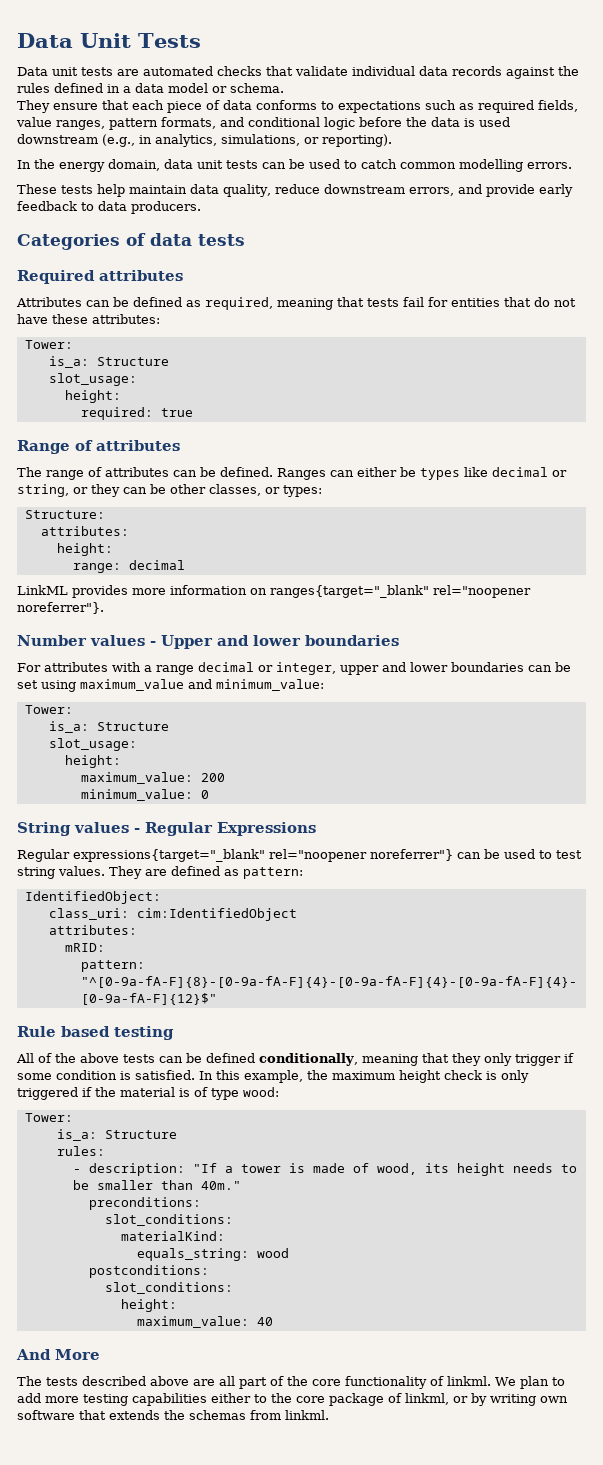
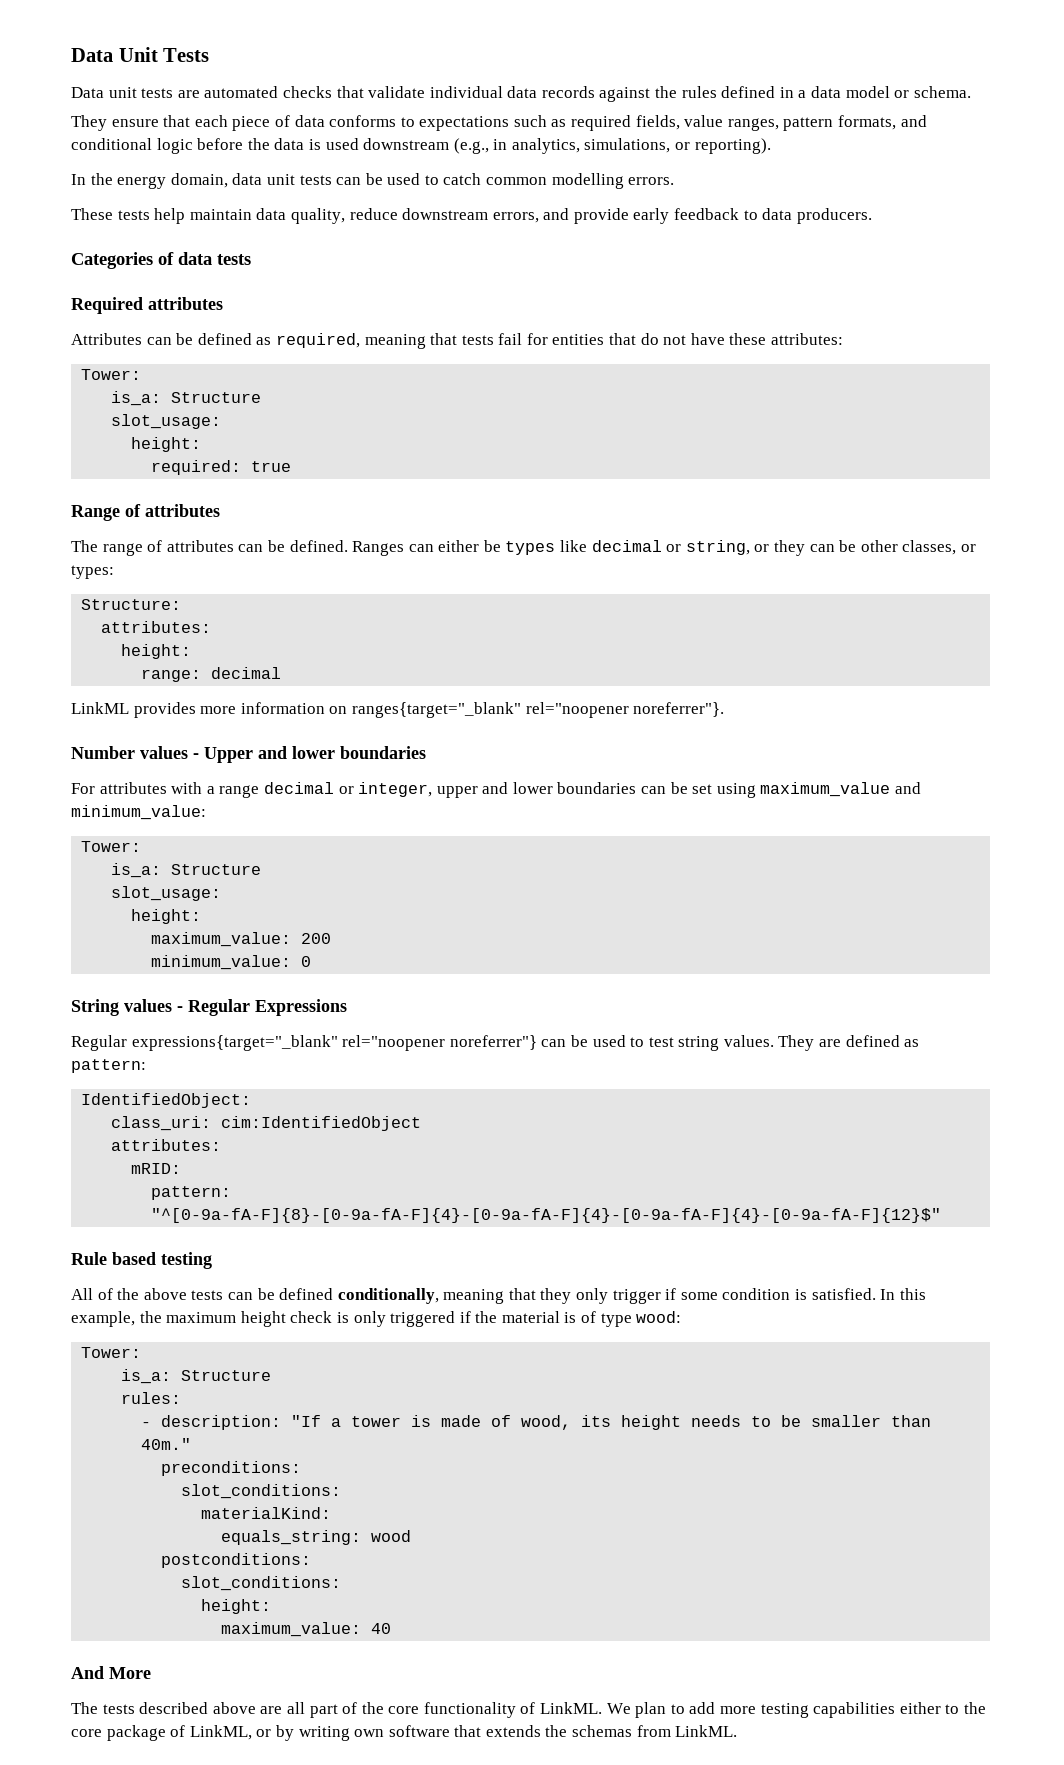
- The tests described above are all part of the core functionality of linkml.
+ The tests described above are all part of the core functionality of LinkML.
- We plan to add more testing capabilities either to the core package of linkml, or by writing own software that extends the schemas from linkml.
+ We plan to add more testing capabilities either to the core package of LinkML, or by writing own software that extends the schemas from LinkML.

